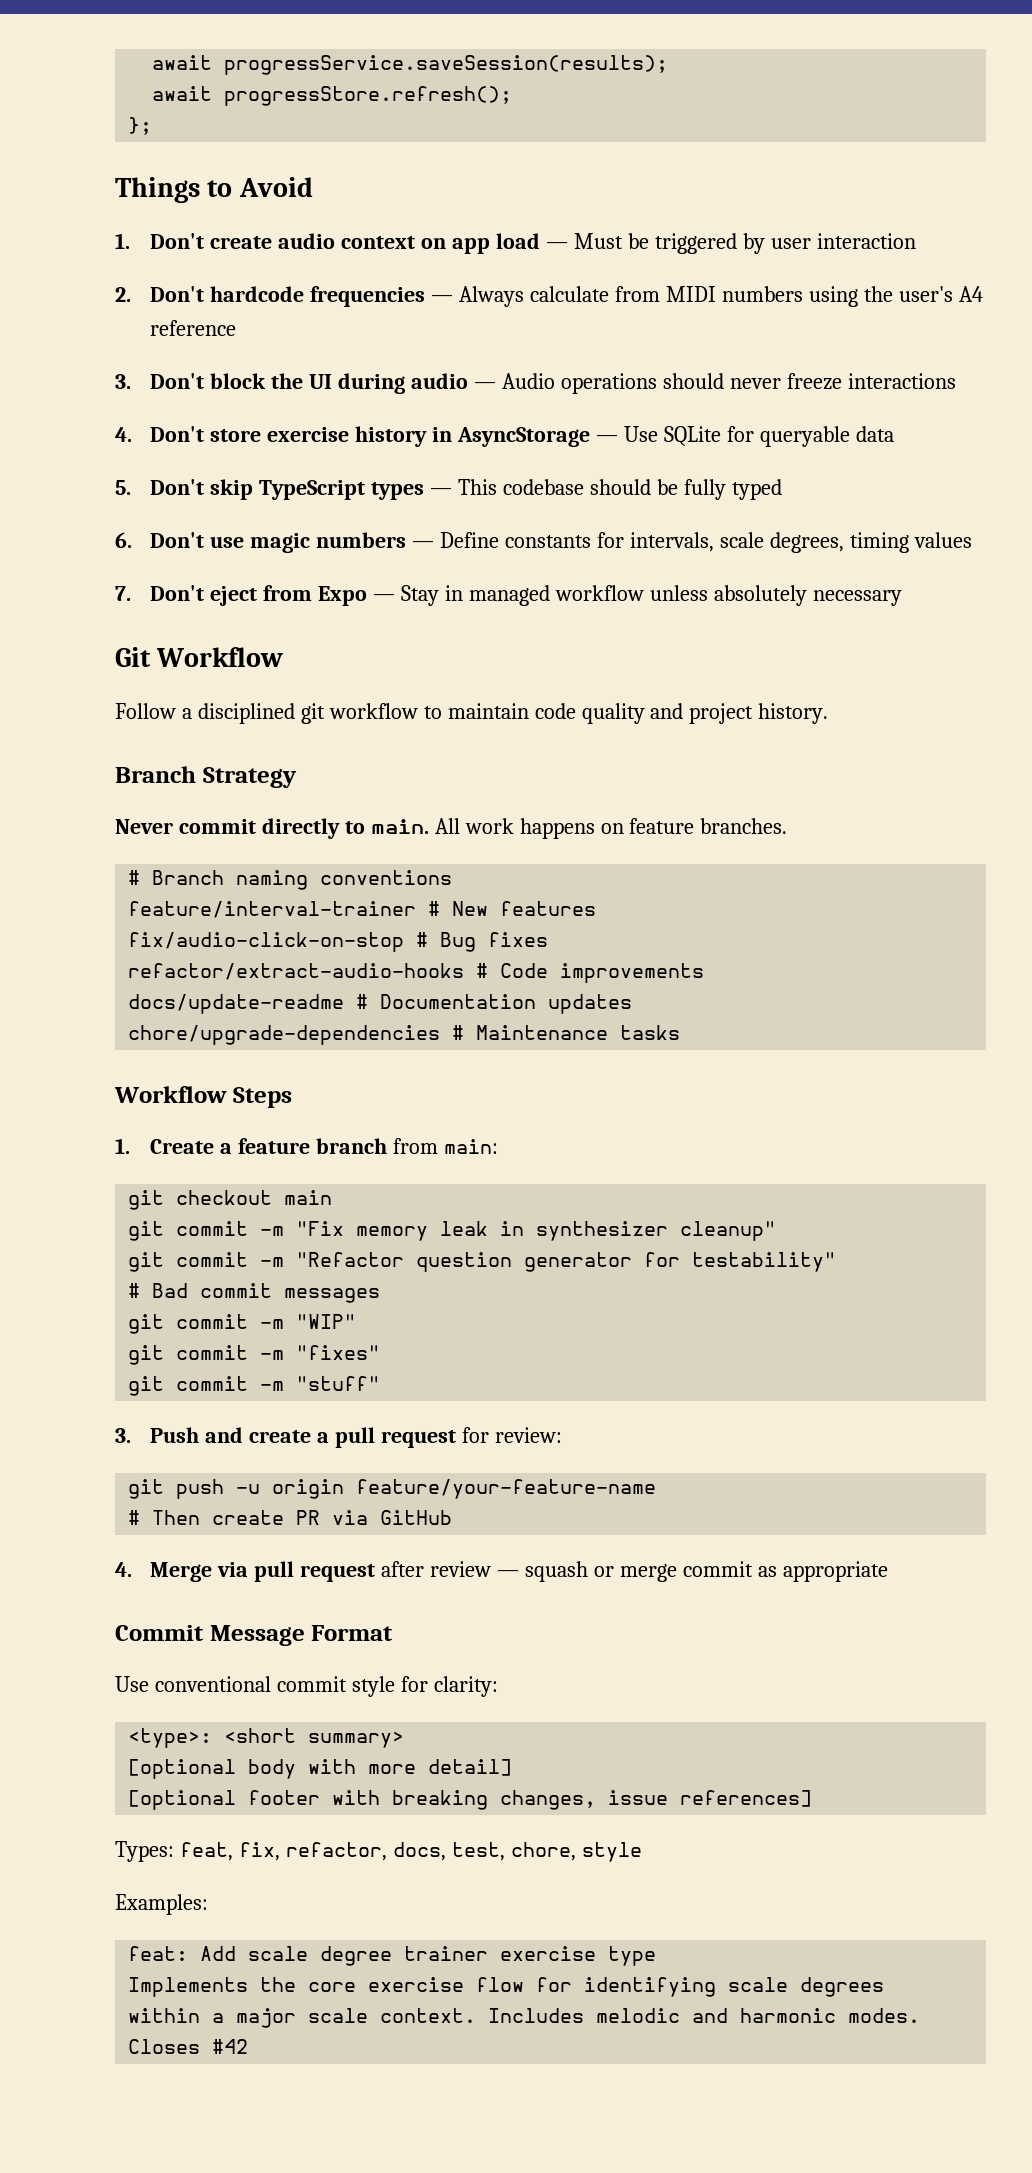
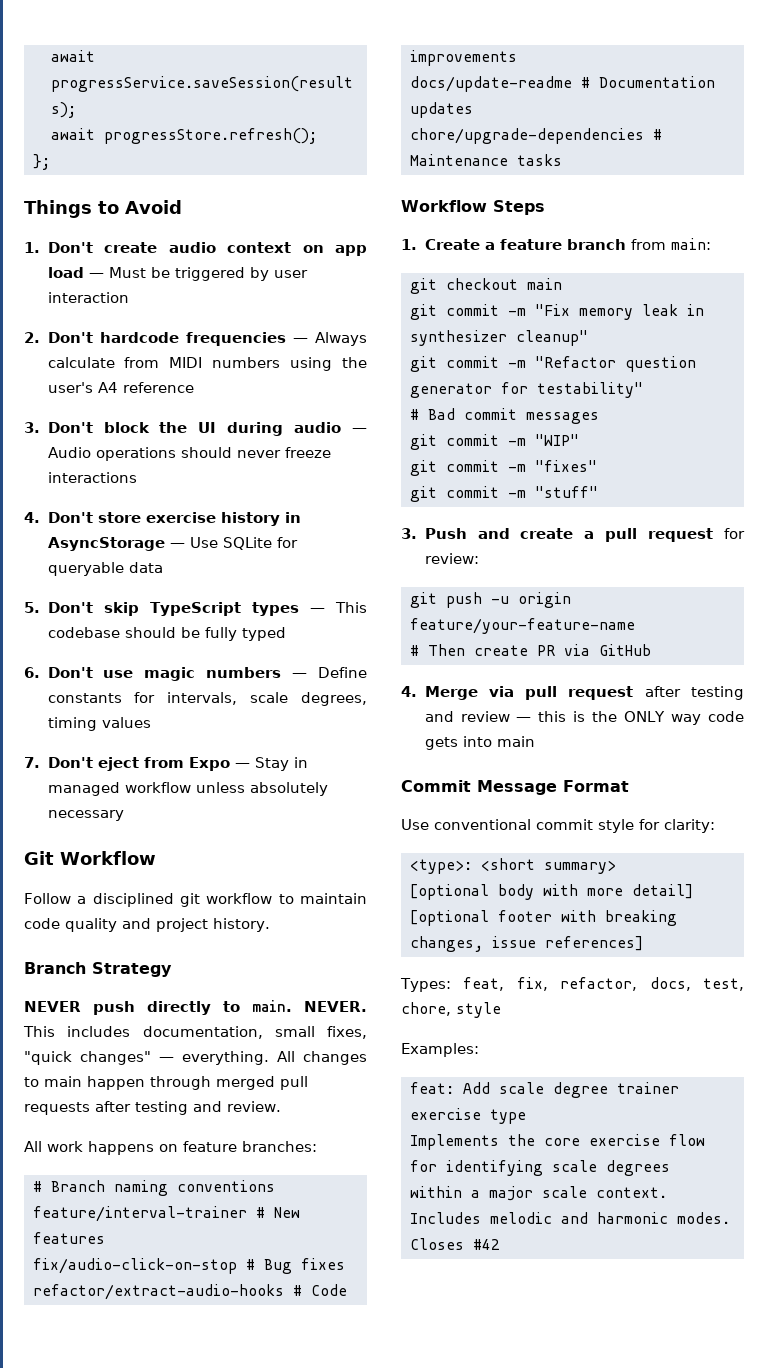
- Never commit directly to main. All work happens on feature branches.
+ NEVER push directly to main. NEVER. This includes documentation, small fixes, "quick changes" — everything. All changes to main happen through merged pull requests after testing and review.
+ All work happens on feature branches:
- 4. Merge via pull request after review — squash or merge commit as appropriate
+ 4. Merge via pull request after testing and review — this is the ONLY way code gets into main

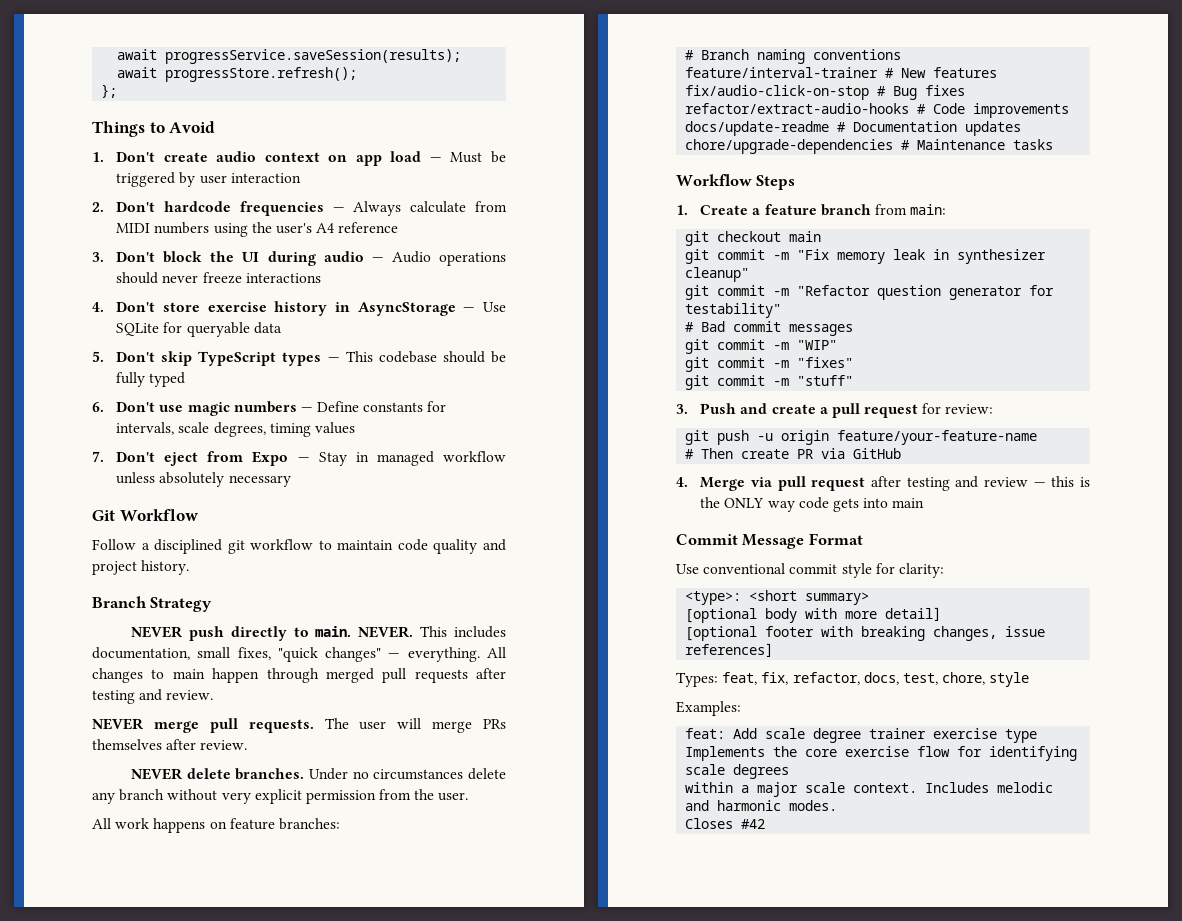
+ NEVER merge pull requests. The user will merge PRs themselves after review.
+ NEVER delete branches. Under no circumstances delete any branch without very explicit permission from the user.

